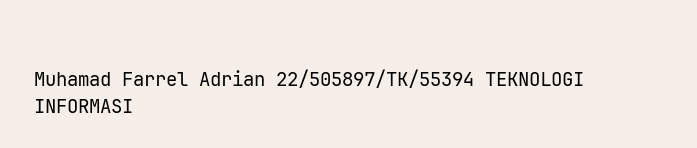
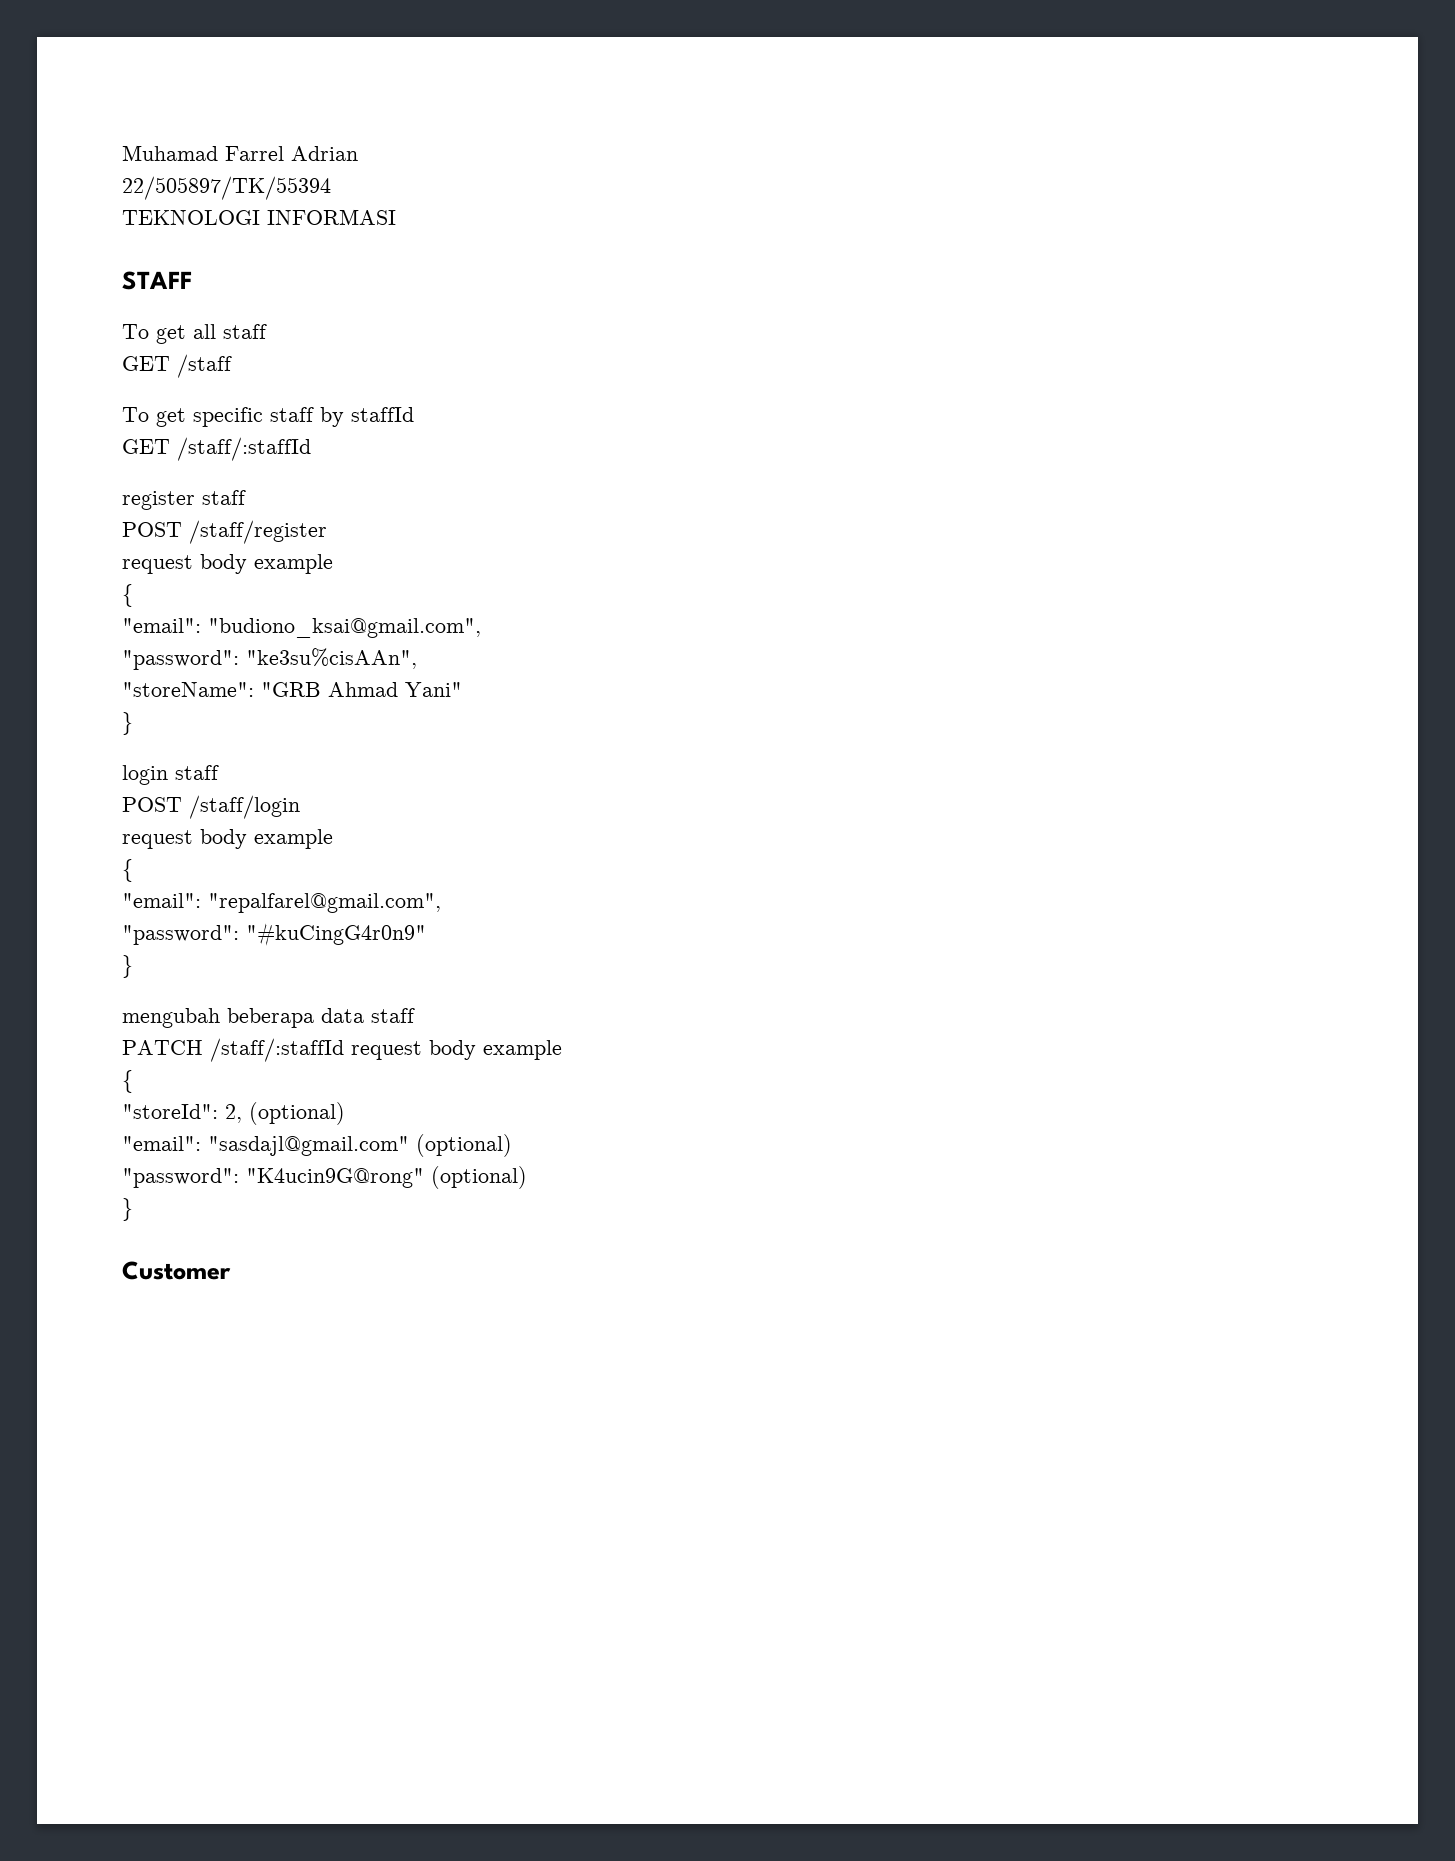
- Muhamad Farrel Adrian 22/505897/TK/55394 TEKNOLOGI INFORMASI
+ Muhamad Farrel Adrian
+ 22/505897/TK/55394
+ TEKNOLOGI INFORMASI
+ STAFF
+ To get all staff
+ GET /staff
+ To get specific staff by staffId
+ GET /staff/:staffId
+ register staff
+ POST /staff/register
+ request body example
+ {
+ "email": "budiono_ksai@gmail.com",
+ "password": "ke3su%cisAAn",
+ "storeName": "GRB Ahmad Yani"
+ }
+ login staff
+ POST /staff/login
+ request body example
+ {
+ "email": "repalfarel@gmail.com",
+ "password": "#kuCingG4r0n9"
+ }
+ mengubah beberapa data staff
+ PATCH /staff/:staffId request body example
+ {
+ "storeId": 2, (optional)
+ "email": "sasdajl@gmail.com" (optional)
+ "password": "K4ucin9G@rong" (optional)
+ }
+ Customer

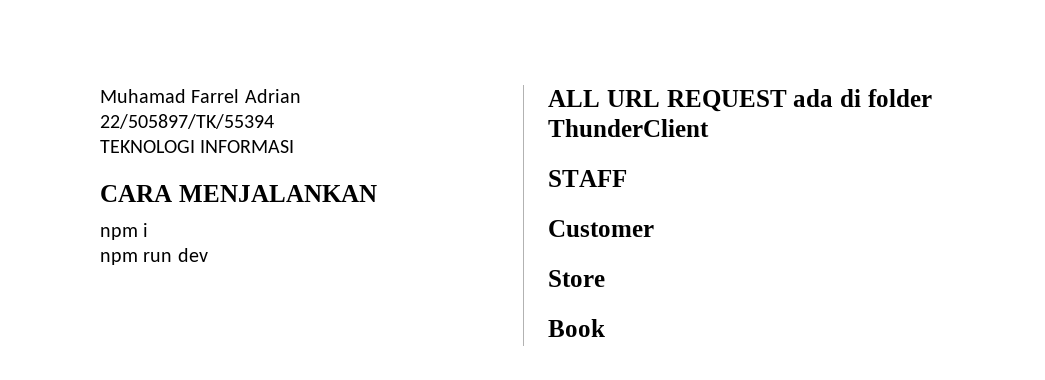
+ CARA MENJALANKAN
+ npm i
+ npm run dev
+ ALL URL REQUEST ada di folder ThunderClient
  STAFF
- To get all staff
- GET /staff
- To get specific staff by staffId
- GET /staff/:staffId
- register staff
- POST /staff/register
- request body example
- {
- "email": "budiono_ksai@gmail.com",
- "password": "ke3su%cisAAn",
- "storeName": "GRB Ahmad Yani"
- }
- login staff
- POST /staff/login
- request body example
- {
- "email": "repalfarel@gmail.com",
- "password": "#kuCingG4r0n9"
- }
- mengubah beberapa data staff
- PATCH /staff/:staffId request body example
- {
- "storeId": 2, (optional)
- "email": "sasdajl@gmail.com" (optional)
- "password": "K4ucin9G@rong" (optional)
- }
  Customer
+ Store
+ Book

